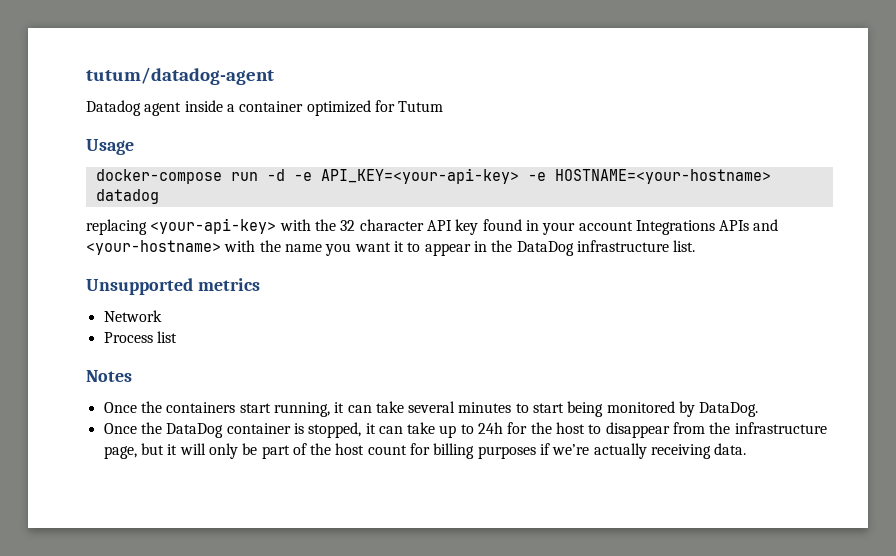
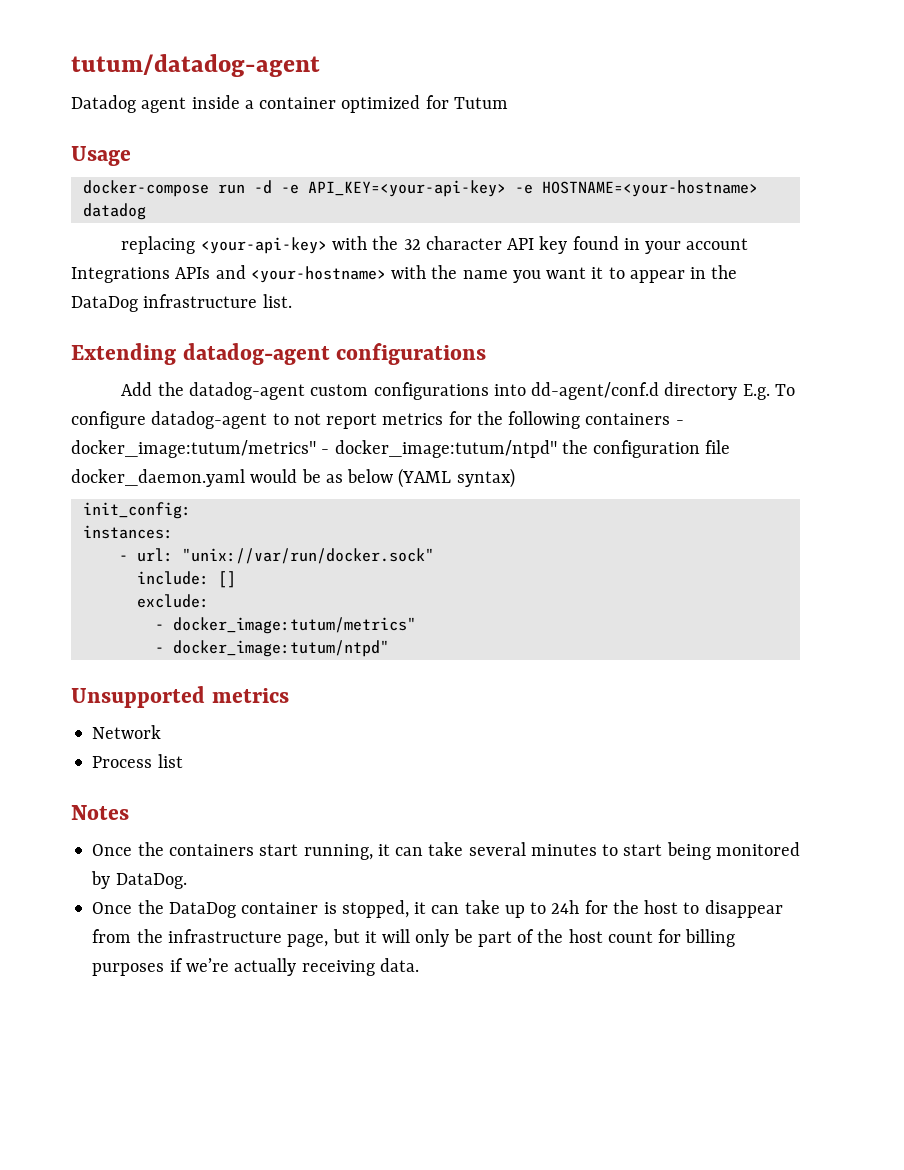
+ Extending datadog-agent configurations
+ Add the datadog-agent custom configurations into dd-agent/conf.d directory E.g. To configure datadog-agent to not report metrics for the following containers - docker_image:tutum/metrics" - docker_image:tutum/ntpd" the configuration file docker_daemon.yaml would be as below (YAML syntax)
+ init_config:
+ instances:
+ - url: "unix://var/run/docker.sock"
+ include: []
+ exclude:
+ - docker_image:tutum/metrics"
+ - docker_image:tutum/ntpd"

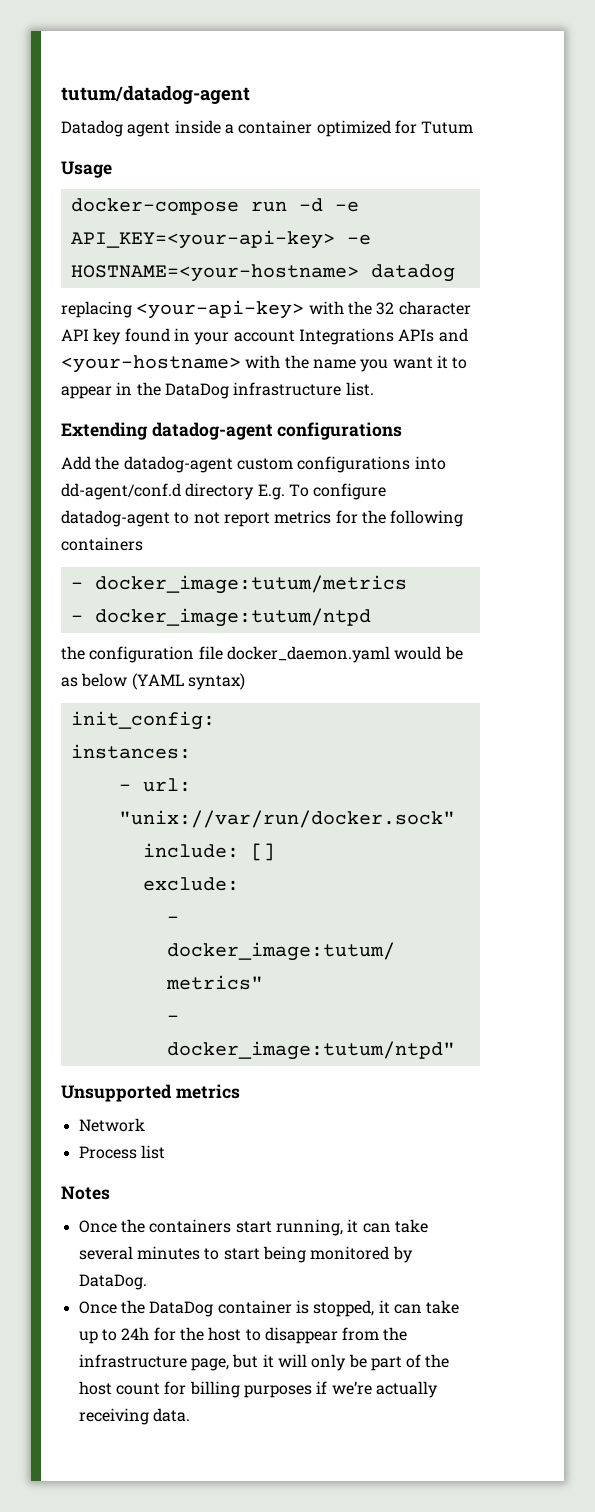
- Add the datadog-agent custom configurations into dd-agent/conf.d directory E.g. To configure datadog-agent to not report metrics for the following containers - docker_image:tutum/metrics" - docker_image:tutum/ntpd" the configuration file docker_daemon.yaml would be as below (YAML syntax)
+ Add the datadog-agent custom configurations into dd-agent/conf.d directory E.g. To configure datadog-agent to not report metrics for the following containers
+ - docker_image:tutum/metrics
+ - docker_image:tutum/ntpd
+ the configuration file docker_daemon.yaml would be as below (YAML syntax)

